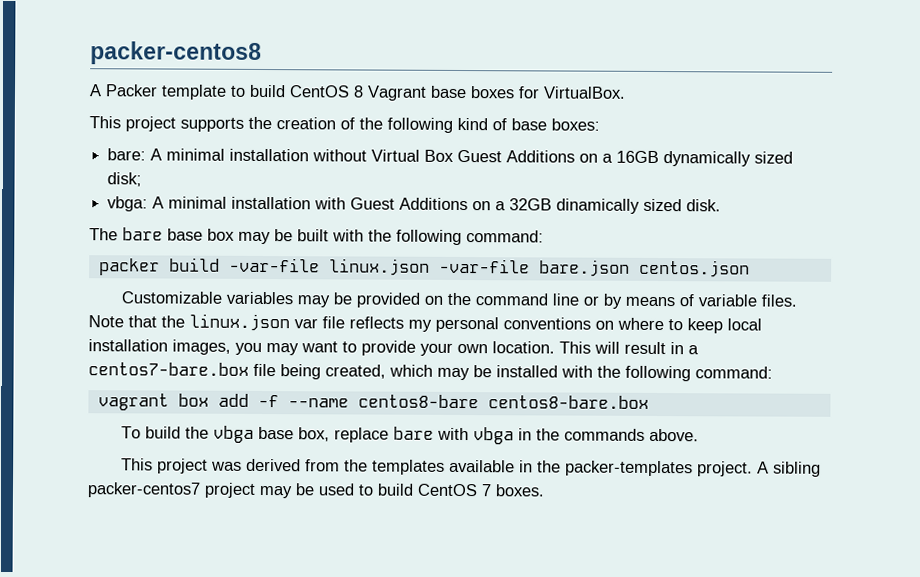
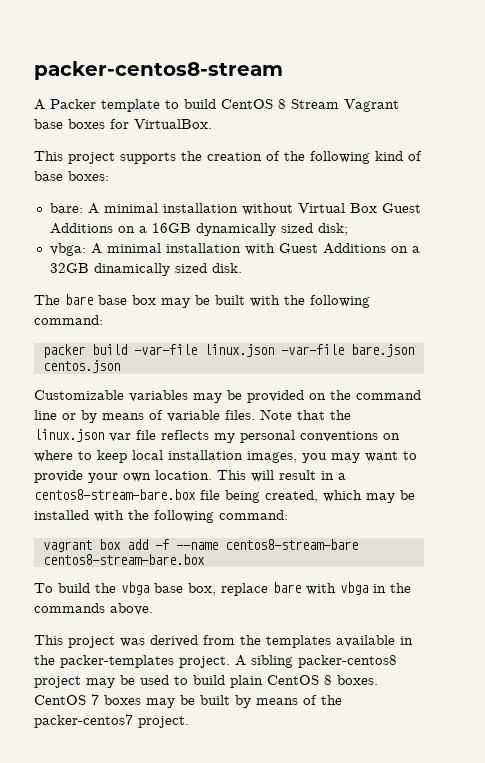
- packer-centos8
+ packer-centos8-stream
- A Packer template to build CentOS 8 Vagrant base boxes for VirtualBox.
+ A Packer template to build CentOS 8 Stream Vagrant base boxes for VirtualBox.
- This will result in a centos7-bare.box file being created, which may be installed with the following command:
+ This will result in a centos8-stream-bare.box file being created, which may be installed with the following command:
- vagrant box add -f --name centos8-bare centos8-bare.box
+ vagrant box add -f --name centos8-stream-bare centos8-stream-bare.box
- A sibling packer-centos7 project may be used to build CentOS 7 boxes.
+ A sibling packer-centos8 project may be used to build plain CentOS 8 boxes. CentOS 7 boxes may be built by means of the packer-centos7 project.

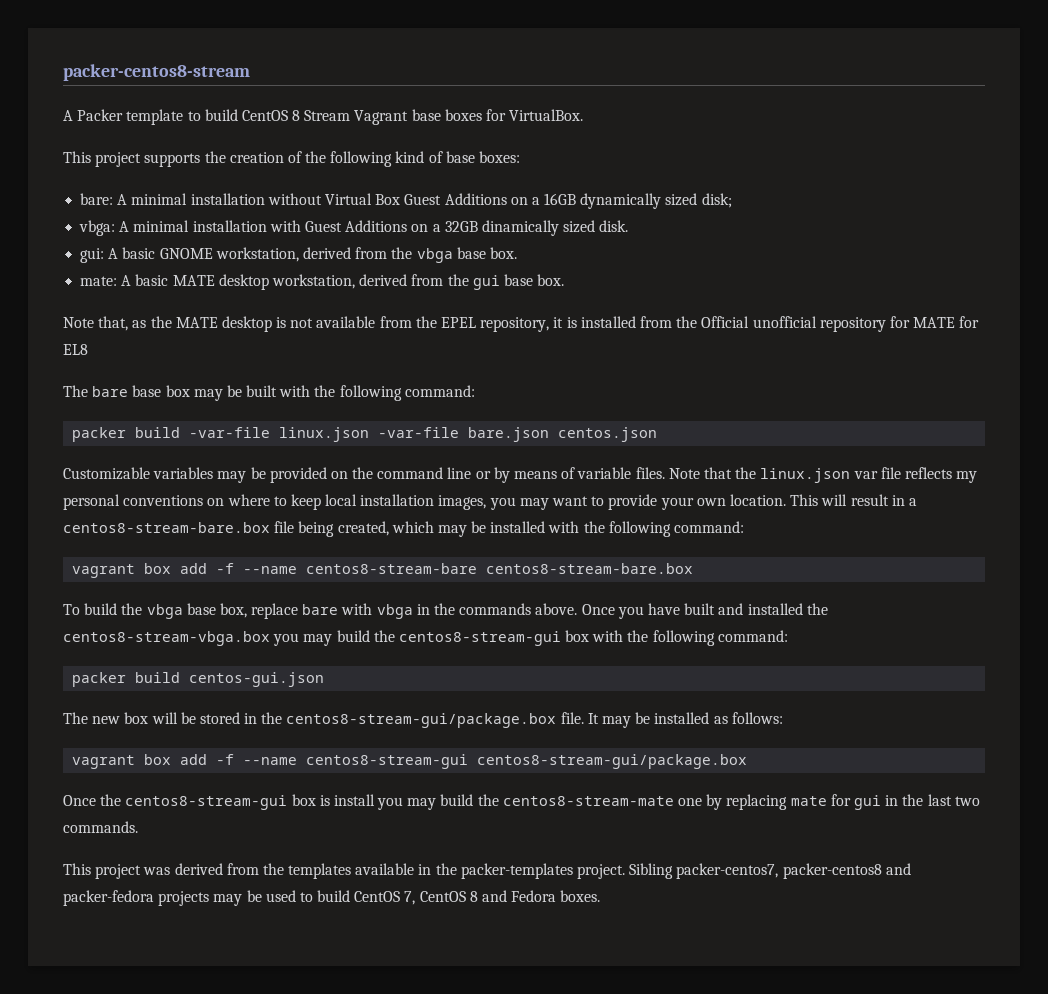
+ gui: A basic GNOME workstation, derived from the vbga base box.
+ mate: A basic MATE desktop workstation, derived from the gui base box.
+ Note that, as the MATE desktop is not available from the EPEL repository, it is installed from the Official unofficial repository for MATE for EL8
+ Once you have built and installed the centos8-stream-vbga.box you may build the centos8-stream-gui box with the following command:
+ packer build centos-gui.json
+ The new box will be stored in the centos8-stream-gui/package.box file. It may be installed as follows:
+ vagrant box add -f --name centos8-stream-gui centos8-stream-gui/package.box
+ Once the centos8-stream-gui box is install you may build the centos8-stream-mate one by replacing mate for gui in the last two commands.
- A sibling packer-centos8 project may be used to build plain CentOS 8 boxes. CentOS 7 boxes may be built by means of the packer-centos7 project.
+ Sibling packer-centos7, packer-centos8 and packer-fedora projects may be used to build CentOS 7, CentOS 8 and Fedora boxes.

